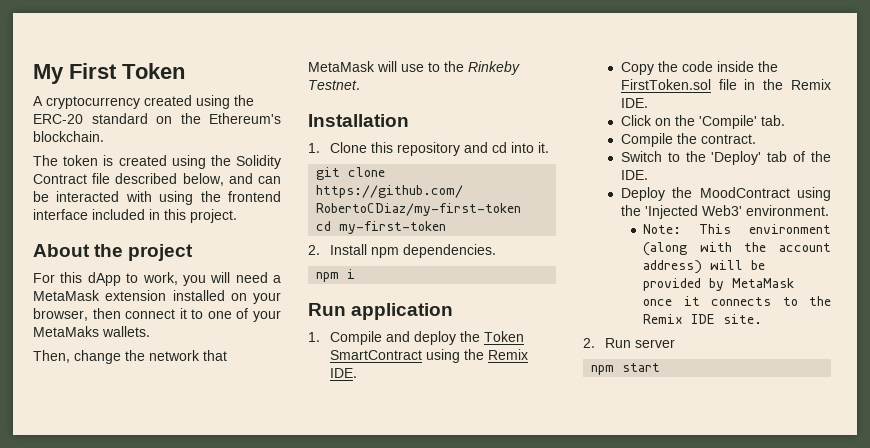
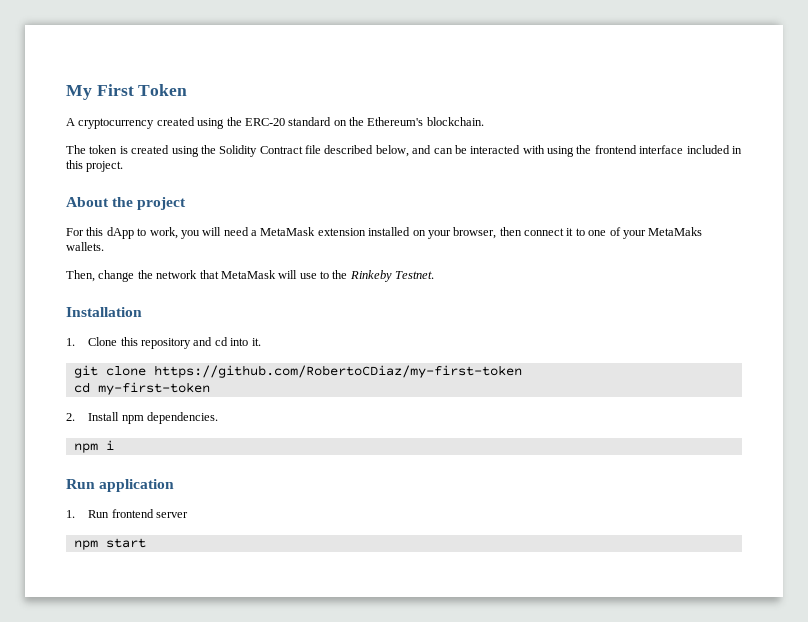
- 1. Compile and deploy the Token SmartContract using the Remix IDE.
- Copy the code inside the FirstToken.sol file in the Remix IDE.
- Click on the 'Compile' tab.
- Compile the contract.
- Switch to the 'Deploy' tab of the IDE.
- Deploy the MoodContract using the 'Injected Web3' environment.
- Note: This environment (along with the account address) will be provided by MetaMask once it connects to the Remix IDE site.
- 2. Run server
+ 1. Run frontend server

